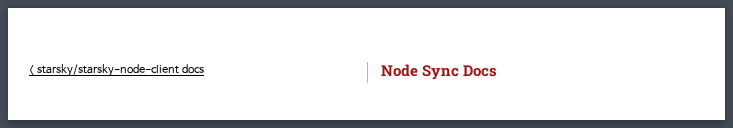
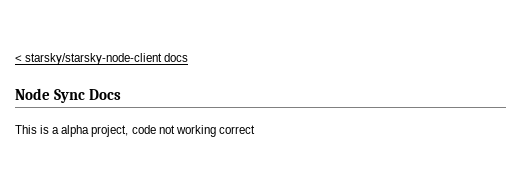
+ This is a alpha project, code not working correct

